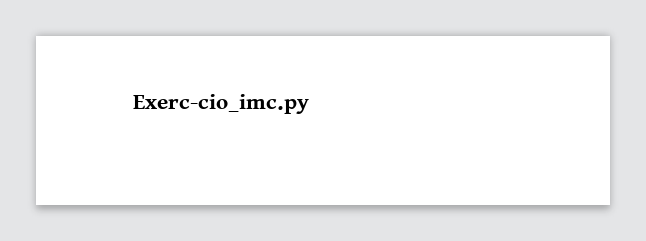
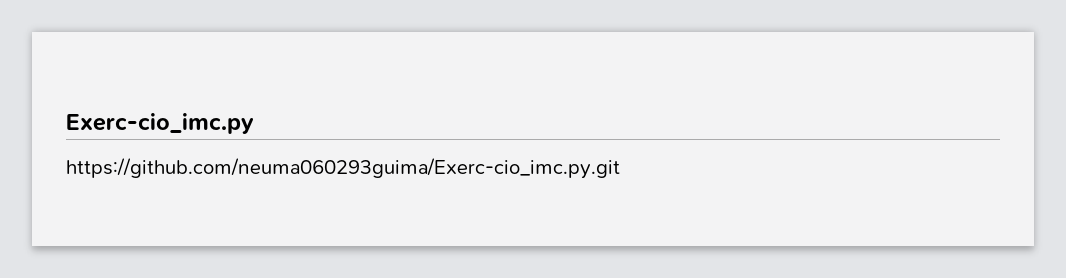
+ https://github.com/neuma060293guima/Exerc-cio_imc.py.git

